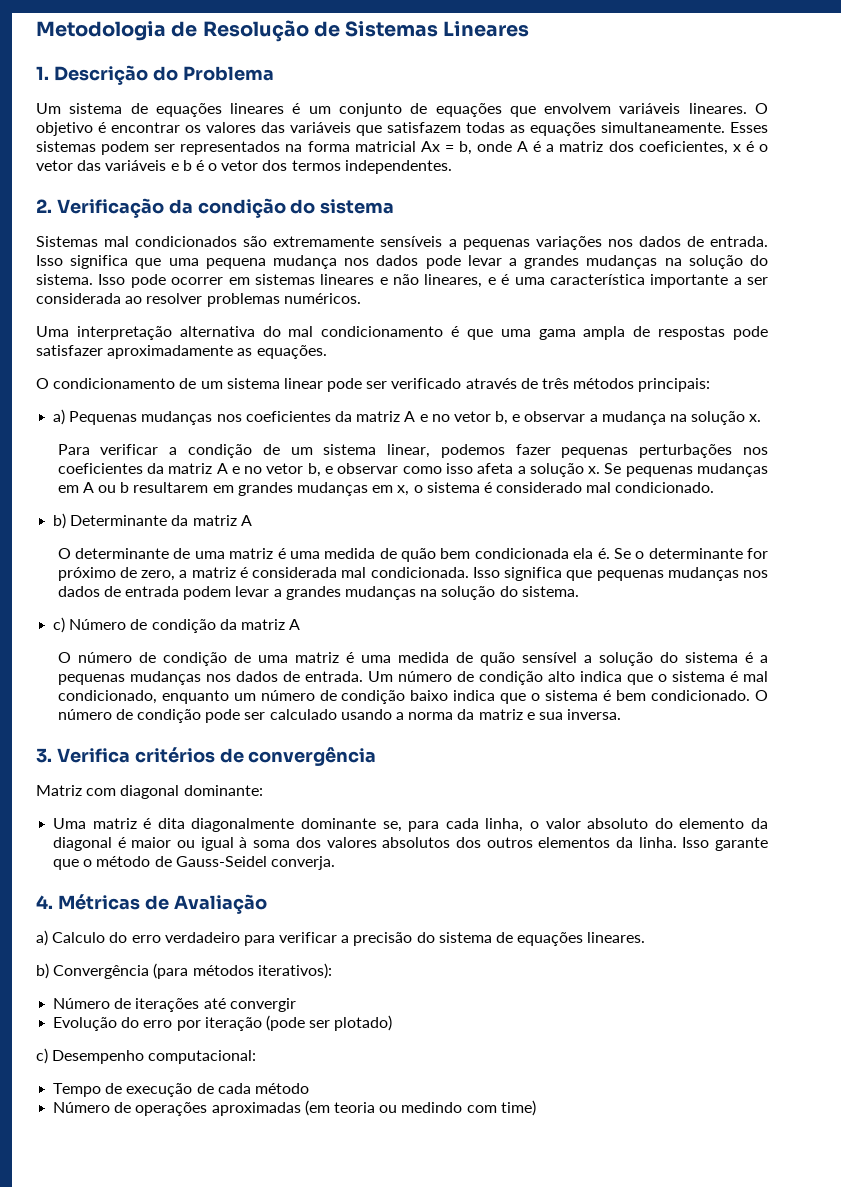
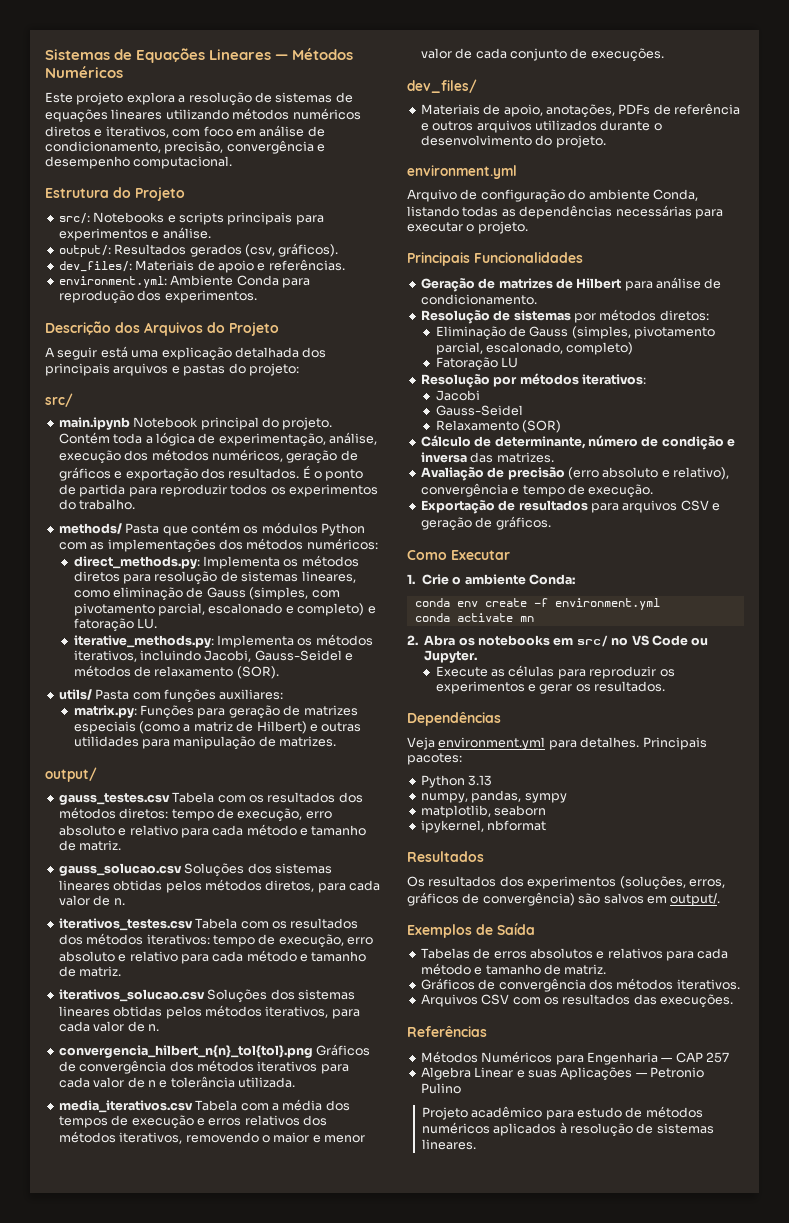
- Metodologia de Resolução de Sistemas Lineares
- 1. Descrição do Problema
- Um sistema de equações lineares é um conjunto de equações que envolvem variáveis lineares. O objetivo é encontrar os valores das variáveis que satisfazem todas as equações simultaneamente. Esses sistemas podem ser representados na forma matricial Ax = b, onde A é a matriz dos coeficientes, x é o vetor das variáveis e b é o vetor dos termos independentes.
- 2. Verificação da condição do sistema
- Sistemas mal condicionados são extremamente sensíveis a pequenas variações nos dados de entrada. Isso significa que uma pequena mudança nos dados pode levar a grandes mudanças na solução do sistema. Isso pode ocorrer em sistemas lineares e não lineares, e é uma característica importante a ser considerada ao resolver problemas numéricos.
- Uma interpretação alternativa do mal condicionamento é que uma gama ampla de respostas pode satisfazer aproximadamente as equações.
- O condicionamento de um sistema linear pode ser verificado através de três métodos principais:
- a) Pequenas mudanças nos coeficientes da matriz A e no vetor b, e observar a mudança na solução x.
- Para verificar a condição de um sistema linear, podemos fazer pequenas perturbações nos coeficientes da matriz A e no vetor b, e observar como isso afeta a solução x. Se pequenas mudanças em A ou b resultarem em grandes mudanças em x, o sistema é considerado mal condicionado.
- b) Determinante da matriz A
- O determinante de uma matriz é uma medida de quão bem condicionada ela é. Se o determinante for próximo de zero, a matriz é considerada mal condicionada. Isso significa que pequenas mudanças nos dados de entrada podem levar a grandes mudanças na solução do sistema.
- c) Número de condição da matriz A
- O número de condição de uma matriz é uma medida de quão sensível a solução do sistema é a pequenas mudanças nos dados de entrada. Um número de condição alto indica que o sistema é mal condicionado, enquanto um número de condição baixo indica que o sistema é bem condicionado. O número de condição pode ser calculado usando a norma da matriz e sua inversa.
- 3. Verifica critérios de convergência
- Matriz com diagonal dominante:
- Uma matriz é dita diagonalmente dominante se, para cada linha, o valor absoluto do elemento da diagonal é maior ou igual à soma dos valores absolutos dos outros elementos da linha. Isso garante que o método de Gauss-Seidel converja.
- 4. Métricas de Avaliação
- a) Calculo do erro verdadeiro para verificar a precisão do sistema de equações lineares.
- b) Convergência (para métodos iterativos):
- Número de iterações até convergir
- Evolução do erro por iteração (pode ser plotado)
- c) Desempenho computacional:
- Tempo de execução de cada método
- Número de operações aproximadas (em teoria ou medindo com time)
+ Sistemas de Equações Lineares — Métodos Numéricos
+ Este projeto explora a resolução de sistemas de equações lineares utilizando métodos numéricos diretos e iterativos, com foco em análise de condicionamento, precisão, convergência e desempenho computacional.
+ Estrutura do Projeto
+ src/: Notebooks e scripts principais para experimentos e análise.
+ output/: Resultados gerados (csv, gráficos).
+ dev_files/: Materiais de apoio e referências.
+ environment.yml: Ambiente Conda para reprodução dos experimentos.
+ Descrição dos Arquivos do Projeto
+ A seguir está uma explicação detalhada dos principais arquivos e pastas do projeto:
+ src/
+ main.ipynb Notebook principal do projeto. Contém toda a lógica de experimentação, análise, execução dos métodos numéricos, geração de gráficos e exportação dos resultados. É o ponto de partida para reproduzir todos os experimentos do trabalho.
+ methods/ Pasta que contém os módulos Python com as implementações dos métodos numéricos:
+ direct_methods.py: Implementa os métodos diretos para resolução de sistemas lineares, como eliminação de Gauss (simples, com pivotamento parcial, escalonado e completo) e fatoração LU.
+ iterative_methods.py: Implementa os métodos iterativos, incluindo Jacobi, Gauss-Seidel e métodos de relaxamento (SOR).
+ utils/ Pasta com funções auxiliares:
+ matrix.py: Funções para geração de matrizes especiais (como a matriz de Hilbert) e outras utilidades para manipulação de matrizes.
+ output/
+ gauss_testes.csv Tabela com os resultados dos métodos diretos: tempo de execução, erro absoluto e relativo para cada método e tamanho de matriz.
+ gauss_solucao.csv Soluções dos sistemas lineares obtidas pelos métodos diretos, para cada valor de n.
+ iterativos_testes.csv Tabela com os resultados dos métodos iterativos: tempo de execução, erro absoluto e relativo para cada método e tamanho de matriz.
+ iterativos_solucao.csv Soluções dos sistemas lineares obtidas pelos métodos iterativos, para cada valor de n.
+ convergencia_hilbert_n{n}_tol{tol}.png Gráficos de convergência dos métodos iterativos para cada valor de n e tolerância utilizada.
+ media_iterativos.csv Tabela com a média dos tempos de execução e erros relativos dos métodos iterativos, removendo o maior e menor valor de cada conjunto de execuções.
+ dev_files/
+ Materiais de apoio, anotações, PDFs de referência e outros arquivos utilizados durante o desenvolvimento do projeto.
+ environment.yml
+ Arquivo de configuração do ambiente Conda, listando todas as dependências necessárias para executar o projeto.
+ Principais Funcionalidades
+ Geração de matrizes de Hilbert para análise de condicionamento.
+ Resolução de sistemas por métodos diretos:
+ Eliminação de Gauss (simples, pivotamento parcial, escalonado, completo)
+ Fatoração LU
+ Resolução por métodos iterativos:
+ Jacobi
+ Gauss-Seidel
+ Relaxamento (SOR)
+ Cálculo de determinante, número de condição e inversa das matrizes.
+ Avaliação de precisão (erro absoluto e relativo), convergência e tempo de execução.
+ Exportação de resultados para arquivos CSV e geração de gráficos.
+ Como Executar
+ 1. Crie o ambiente Conda:
+ conda env create -f environment.yml
+ conda activate mn
+ 2. Abra os notebooks em src/ no VS Code ou Jupyter.
+ Execute as células para reproduzir os experimentos e gerar os resultados.
+ Dependências
+ Veja environment.yml para detalhes. Principais pacotes:
+ Python 3.13
+ numpy, pandas, sympy
+ matplotlib, seaborn
+ ipykernel, nbformat
+ Resultados
+ Os resultados dos experimentos (soluções, erros, gráficos de convergência) são salvos em output/.
+ Exemplos de Saída
+ Tabelas de erros absolutos e relativos para cada método e tamanho de matriz.
+ Gráficos de convergência dos métodos iterativos.
+ Arquivos CSV com os resultados das execuções.
+ Referências
+ Métodos Numéricos para Engenharia — CAP 257
+ Algebra Linear e suas Aplicações — Petronio Pulino
+ Projeto acadêmico para estudo de métodos numéricos aplicados à resolução de sistemas lineares.

